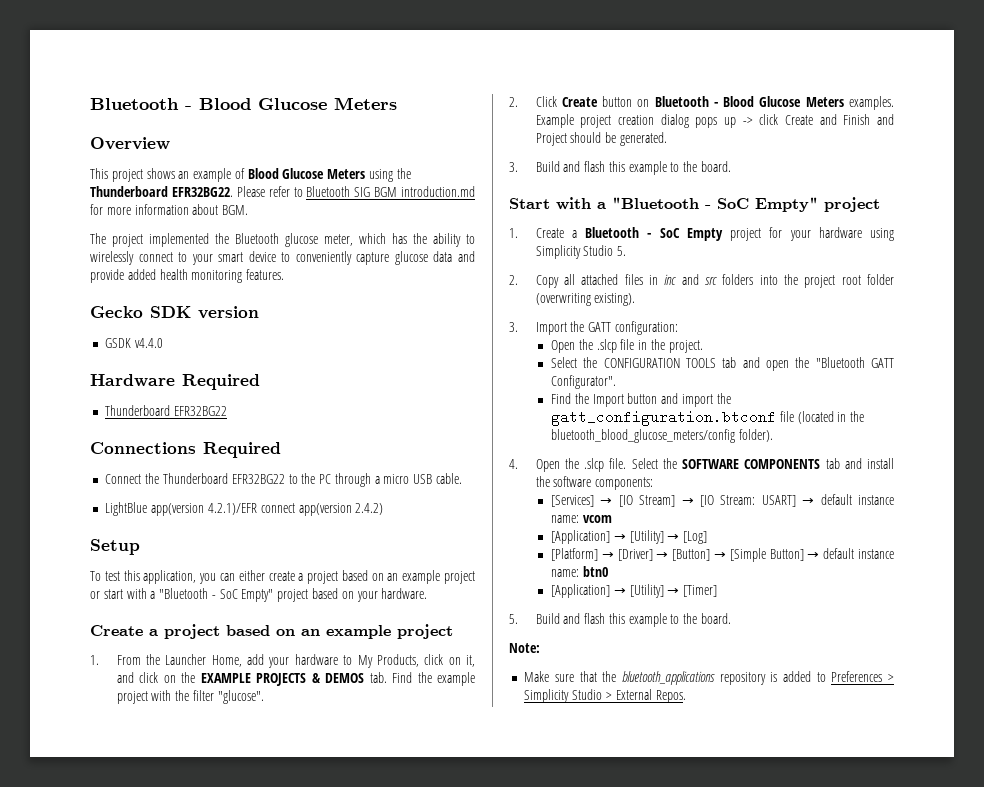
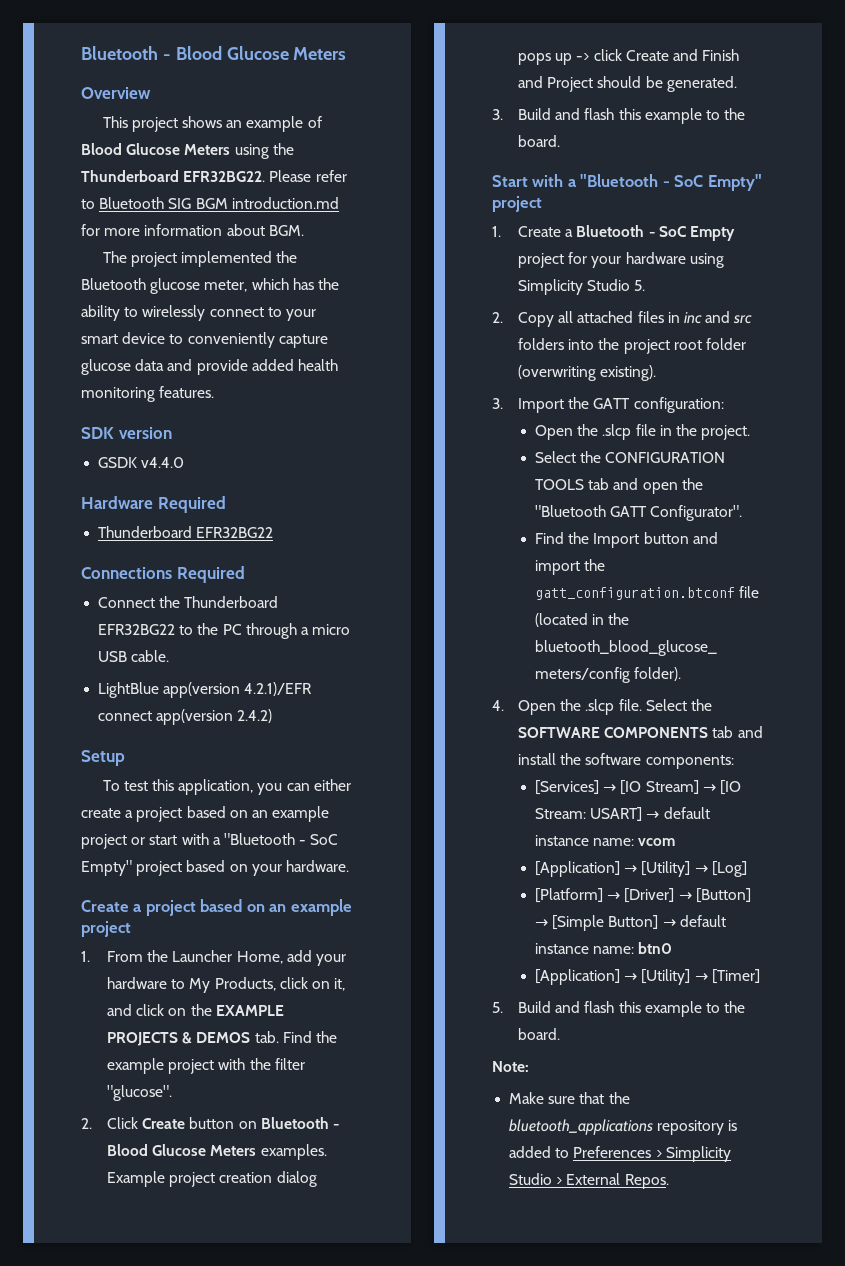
- Gecko SDK version
+ SDK version

